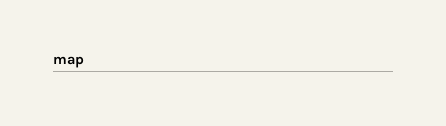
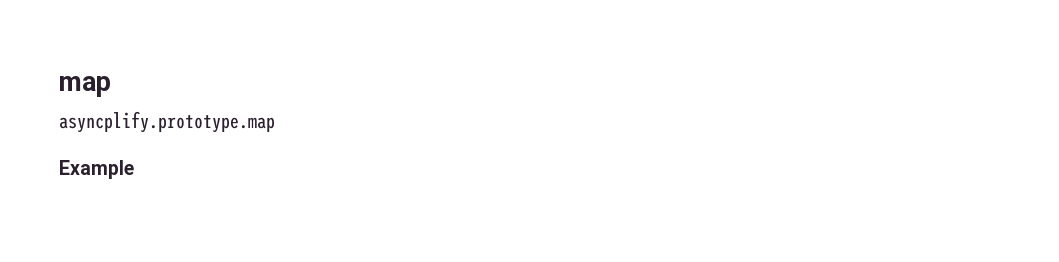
+ asyncplify.prototype.map
+ Example

